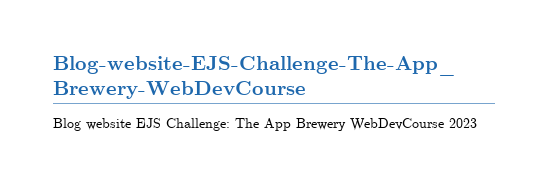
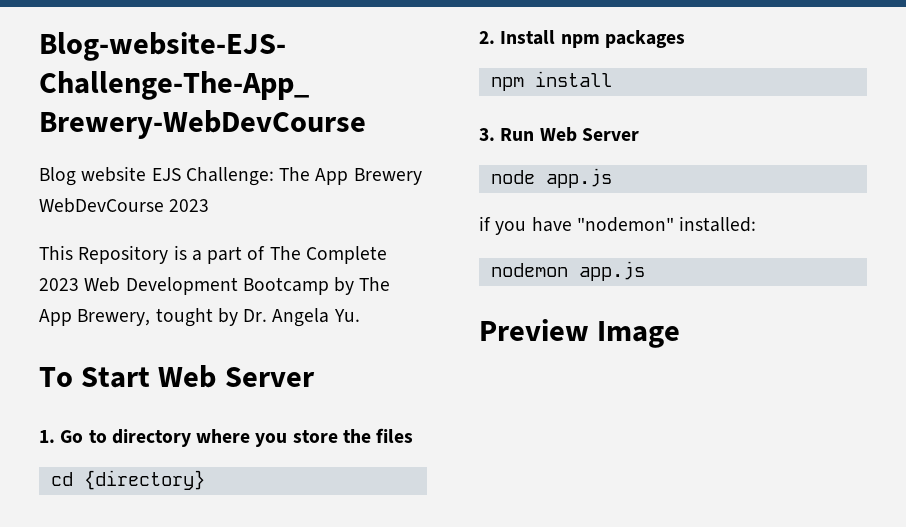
+ This Repository is a part of The Complete 2023 Web Development Bootcamp by The App Brewery, tought by Dr. Angela Yu.
+ To Start Web Server
+ 1. Go to directory where you store the files
+ cd {directory}
+ 2. Install npm packages
+ npm install
+ 3. Run Web Server
+ node app.js
+ if you have "nodemon" installed:
+ nodemon app.js
+ Preview Image

